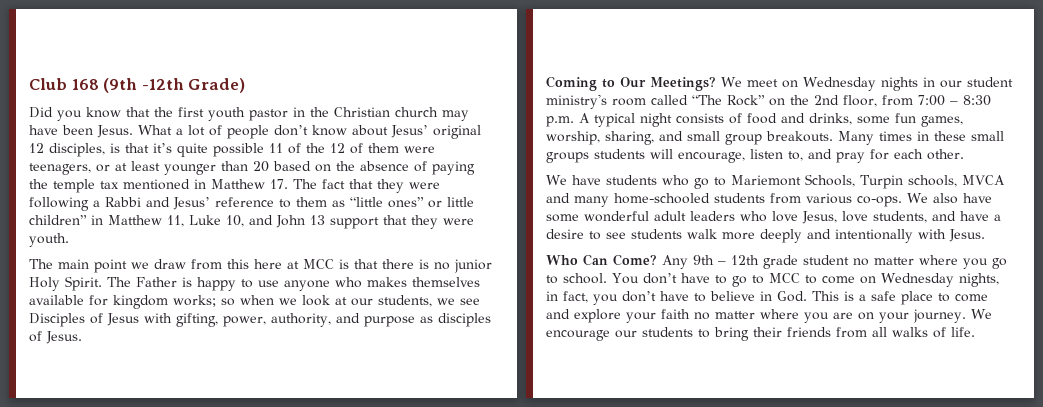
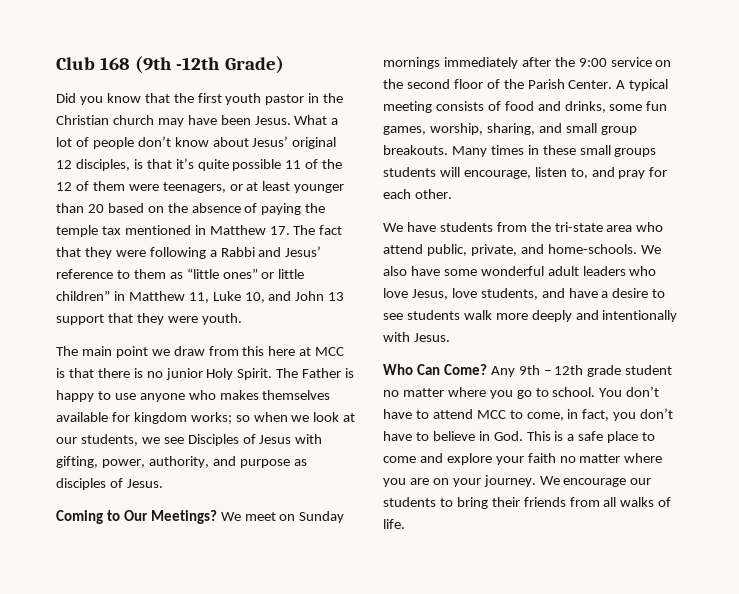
- We meet on Wednesday nights in our student ministry's room called “The Rock” on the 2nd floor, from 7:00 – 8:30 p.m. A typical night consists of food and drinks, some fun games, worship, sharing, and small group breakouts.
+ We meet on Sunday mornings immediately after the 9:00 service on the second floor of the Parish Center. A typical meeting consists of food and drinks, some fun games, worship, sharing, and small group breakouts.
- We have students who go to Mariemont Schools, Turpin schools, MVCA and many home-schooled students from various co-ops.
+ We have students from the tri-state area who attend public, private, and home-schools.
- You don’t have to go to MCC to come on Wednesday nights, in fact, you don’t have to believe in God. This is a safe place to come and explore your faith no matter where you are on your journey.
+ You don’t have to attend MCC to come, in fact, you don’t have to believe in God. This is a safe place to come and explore your faith no matter where you are on your journey.

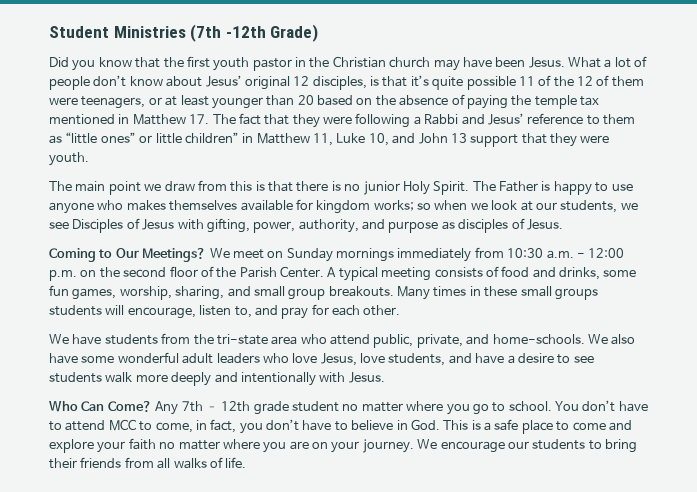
- Club 168 (9th -12th Grade)
+ Student Ministries (7th -12th Grade)
- The main point we draw from this here at MCC is that there is no junior Holy Spirit.
+ The main point we draw from this is that there is no junior Holy Spirit.
- We meet on Sunday mornings immediately after the 9:00 service on the second floor of the Parish Center.
+ We meet on Sunday mornings immediately from 10:30 a.m. - 12:00 p.m. on the second floor of the Parish Center.
- Any 9th – 12th grade student no matter where you go to school.
+ Any 7th – 12th grade student no matter where you go to school.

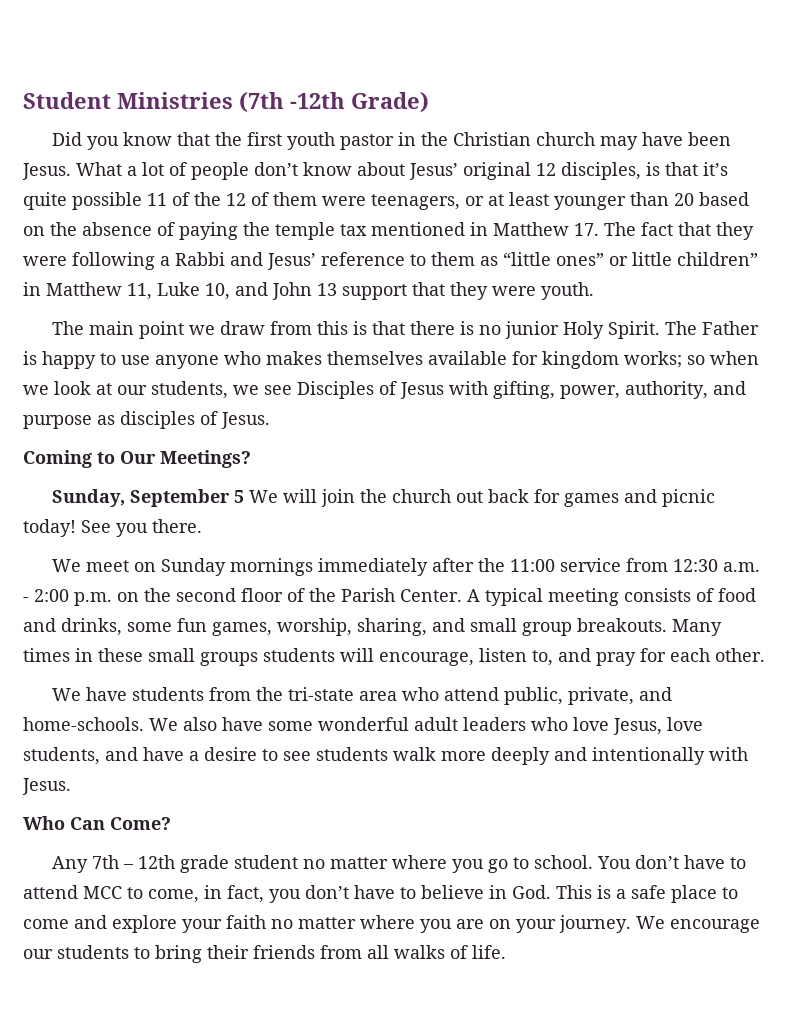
- Coming to Our Meetings? We meet on Sunday mornings immediately from 10:30 a.m. - 12:00 p.m. on the second floor of the Parish Center.
+ Coming to Our Meetings?
+ Sunday, September 5 We will join the church out back for games and picnic today! See you there.
+ We meet on Sunday mornings immediately after the 11:00 service from 12:30 a.m. - 2:00 p.m. on the second floor of the Parish Center.
- Who Can Come? Any 7th – 12th grade student no matter where you go to school.
+ Who Can Come?
+ Any 7th – 12th grade student no matter where you go to school.

